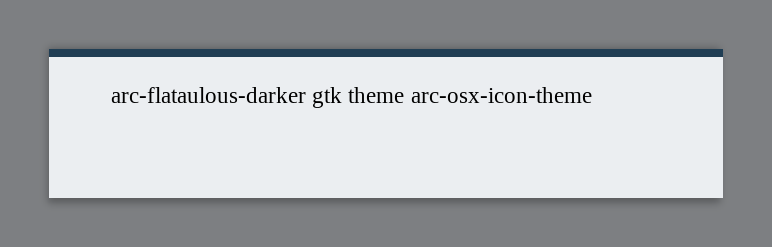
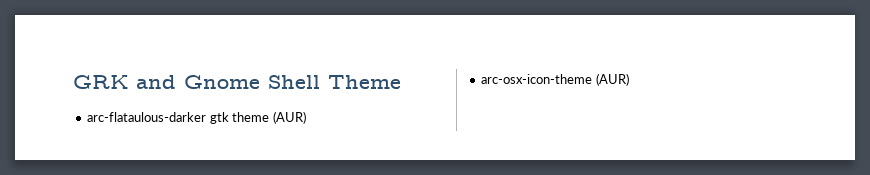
- arc-flataulous-darker gtk theme arc-osx-icon-theme
+ GRK and Gnome Shell Theme
+ arc-flataulous-darker gtk theme (AUR)
+ arc-osx-icon-theme (AUR)

